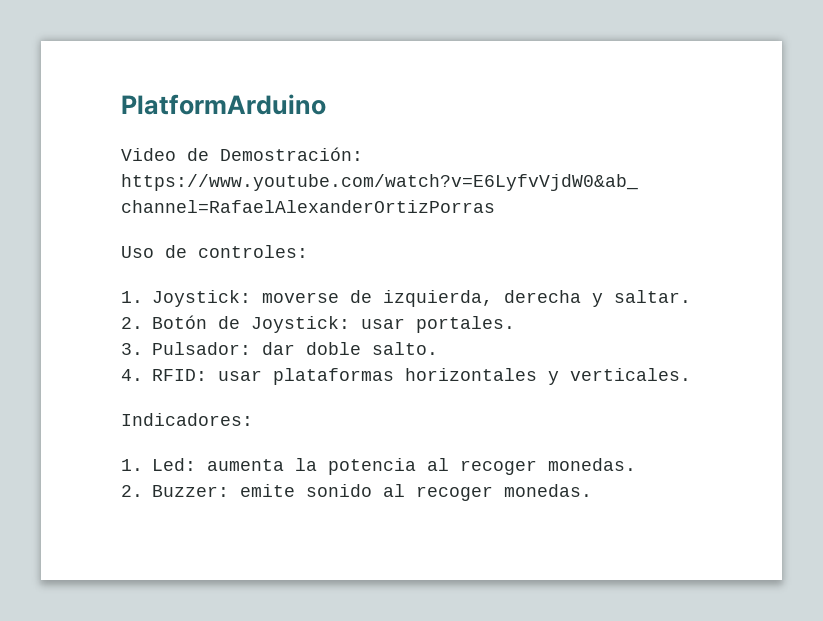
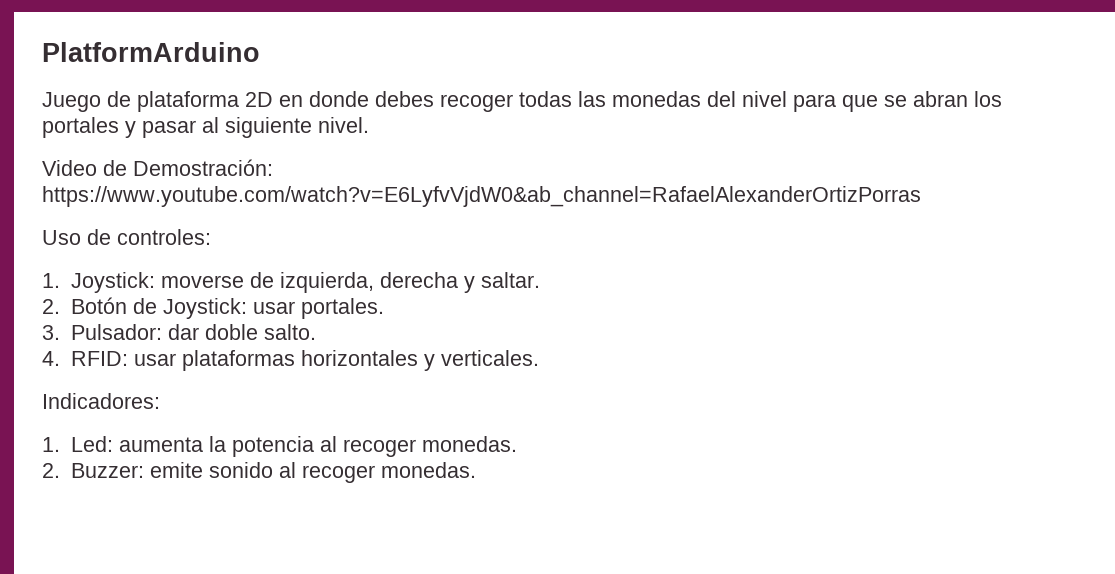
+ Juego de plataforma 2D en donde debes recoger todas las monedas del nivel para que se abran los portales y pasar al siguiente nivel.

